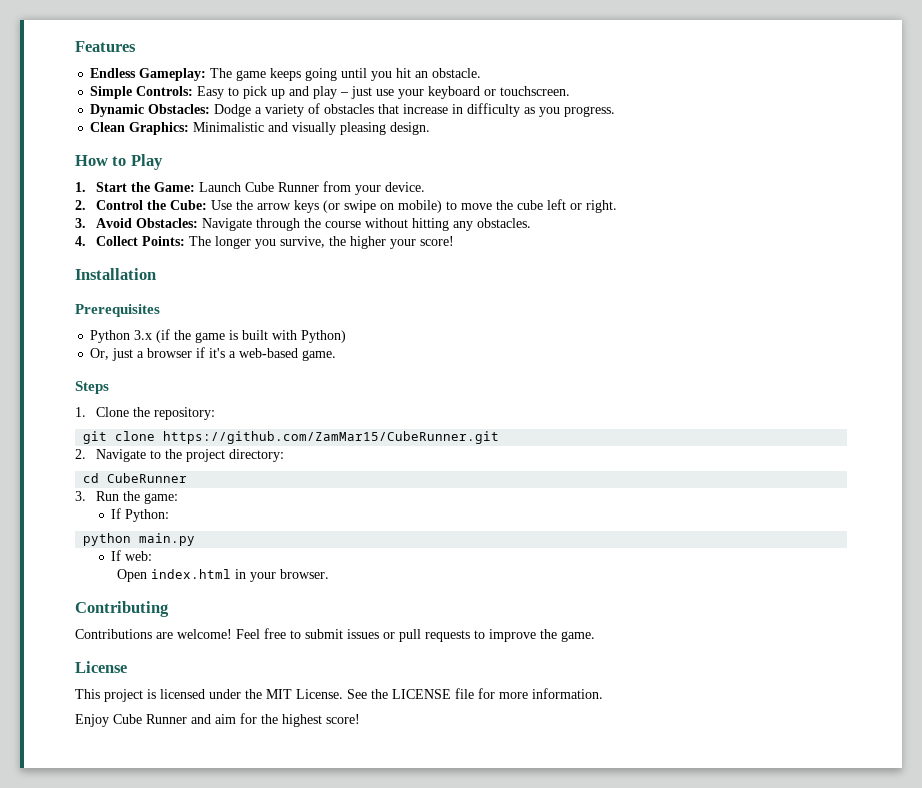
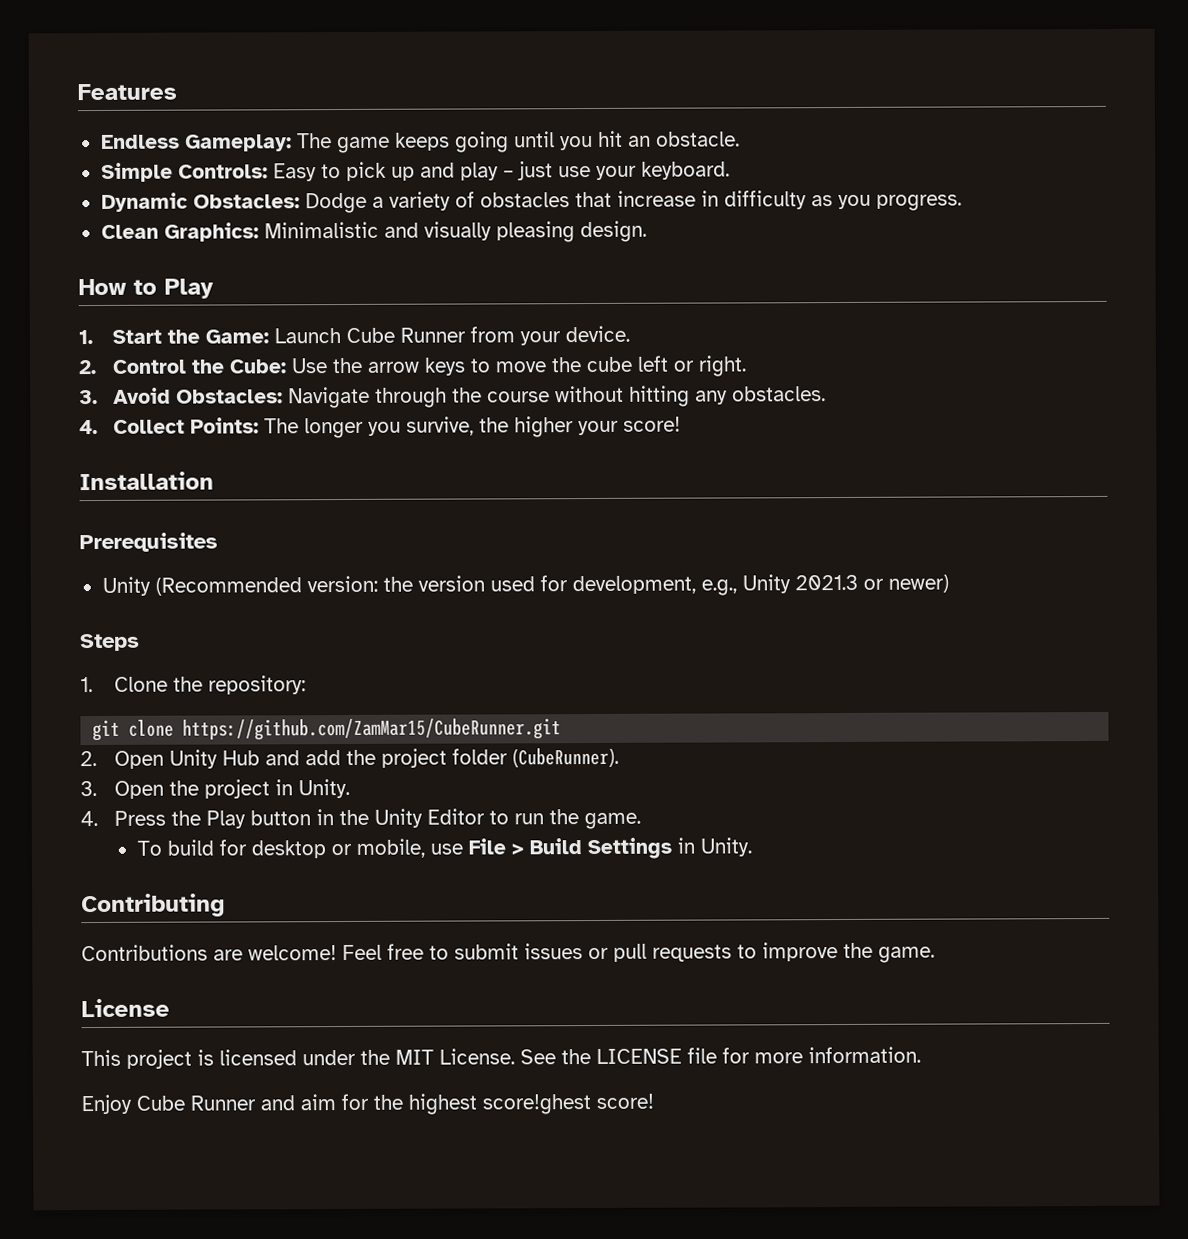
- Simple Controls: Easy to pick up and play – just use your keyboard or touchscreen.
+ Simple Controls: Easy to pick up and play – just use your keyboard.
- 2. Control the Cube: Use the arrow keys (or swipe on mobile) to move the cube left or right.
+ 2. Control the Cube: Use the arrow keys to move the cube left or right.
- Python 3.x (if the game is built with Python)
- Or, just a browser if it's a web-based game.
+ Unity (Recommended version: the version used for development, e.g., Unity 2021.3 or newer)
- 2. Navigate to the project directory:
- cd CubeRunner
- 3. Run the game:
- If Python:
- python main.py
- If web:
- Open index.html in your browser.
+ 2. Open Unity Hub and add the project folder (CubeRunner).
+ 3. Open the project in Unity.
+ 4. Press the Play button in the Unity Editor to run the game.
+ To build for desktop or mobile, use File > Build Settings in Unity.
- Enjoy Cube Runner and aim for the highest score!
+ Enjoy Cube Runner and aim for the highest score!ghest score!

